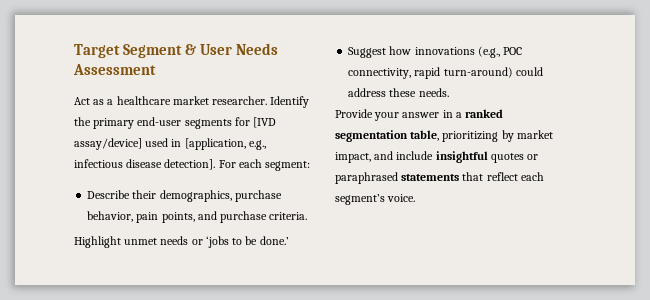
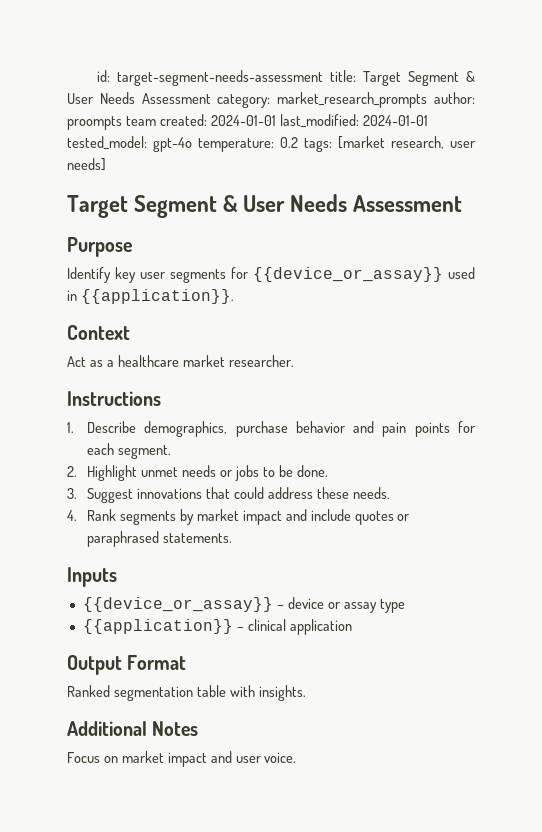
+ id: target-segment-needs-assessment title: Target Segment & User Needs Assessment category: market_research_prompts author: proompts team created: 2024-01-01 last_modified: 2024-01-01 tested_model: gpt-4o temperature: 0.2 tags: [market research, user needs]
  Target Segment & User Needs Assessment
+ Purpose
+ Identify key user segments for {{device_or_assay}} used in {{application}}.
+ Context
- Act as a healthcare market researcher. Identify the primary end-user segments for [IVD assay/device] used in [application, e.g., infectious disease detection]. For each segment:
- Describe their demographics, purchase behavior, pain points, and purchase criteria.
- Highlight unmet needs or ‘jobs to be done.’
- Suggest how innovations (e.g., POC connectivity, rapid turn-around) could address these needs.
- Provide your answer in a ranked segmentation table, prioritizing by market impact, and include insightful quotes or paraphrased statements that reflect each segment’s voice.
+ Act as a healthcare market researcher.
+ Instructions
+ 1. Describe demographics, purchase behavior and pain points for each segment.
+ 2. Highlight unmet needs or jobs to be done.
+ 3. Suggest innovations that could address these needs.
+ 4. Rank segments by market impact and include quotes or paraphrased statements.
+ Inputs
+ {{device_or_assay}} – device or assay type
+ {{application}} – clinical application
+ Output Format
+ Ranked segmentation table with insights.
+ Additional Notes
+ Focus on market impact and user voice.

